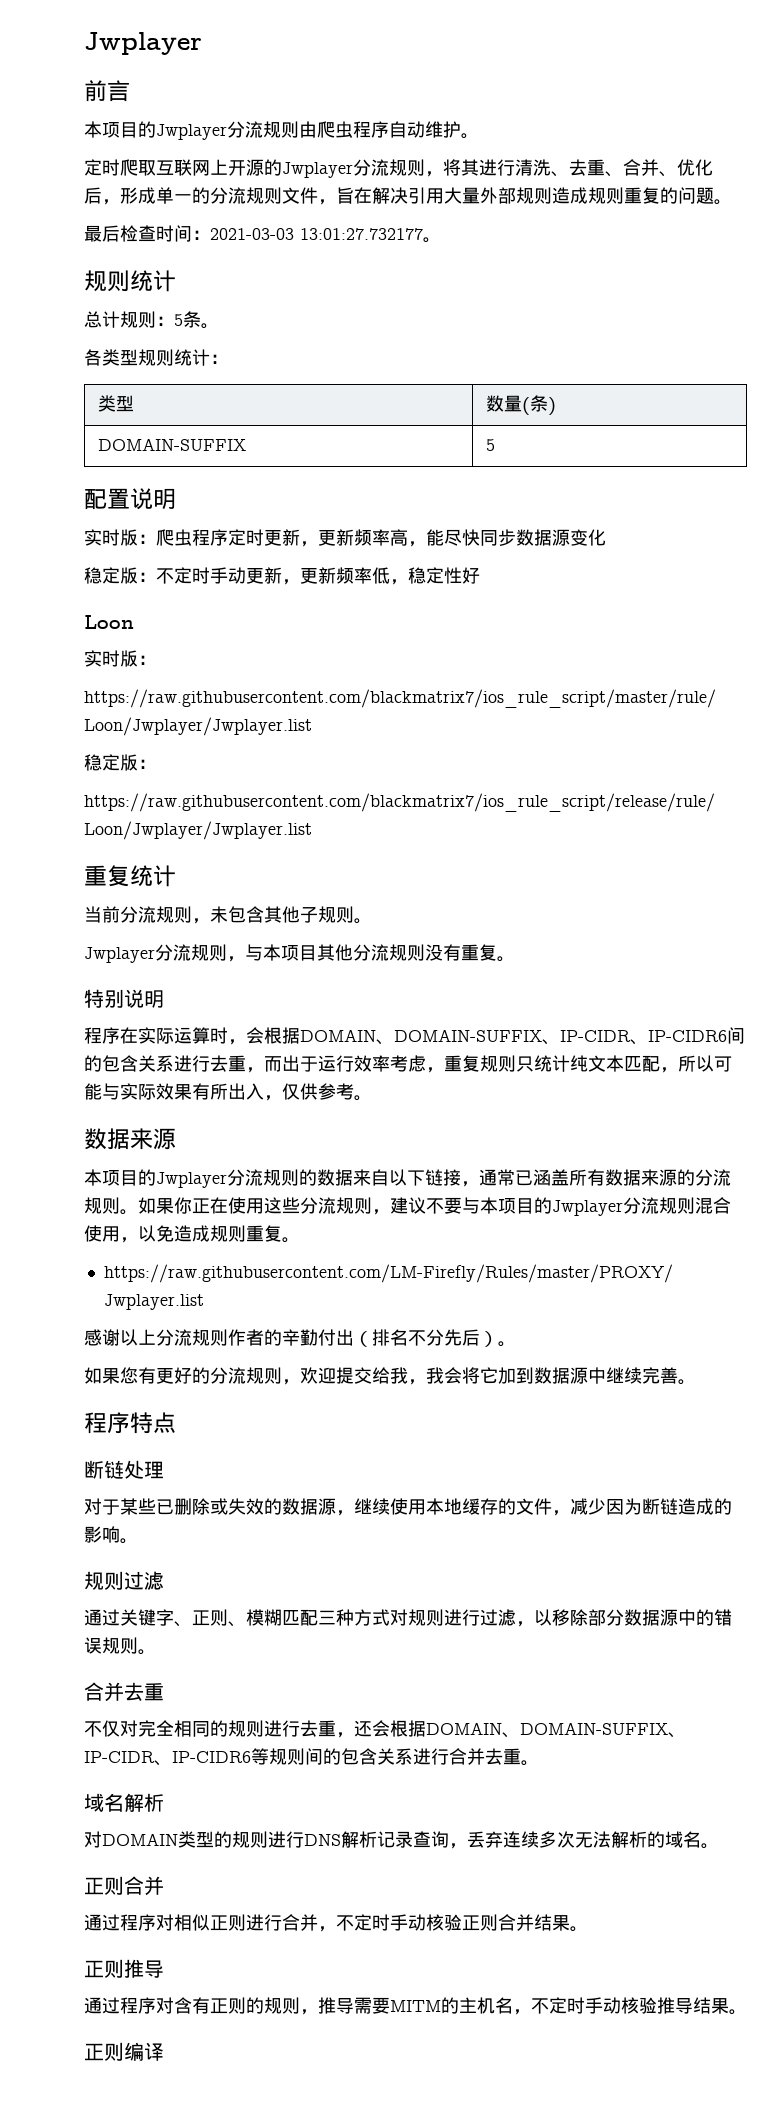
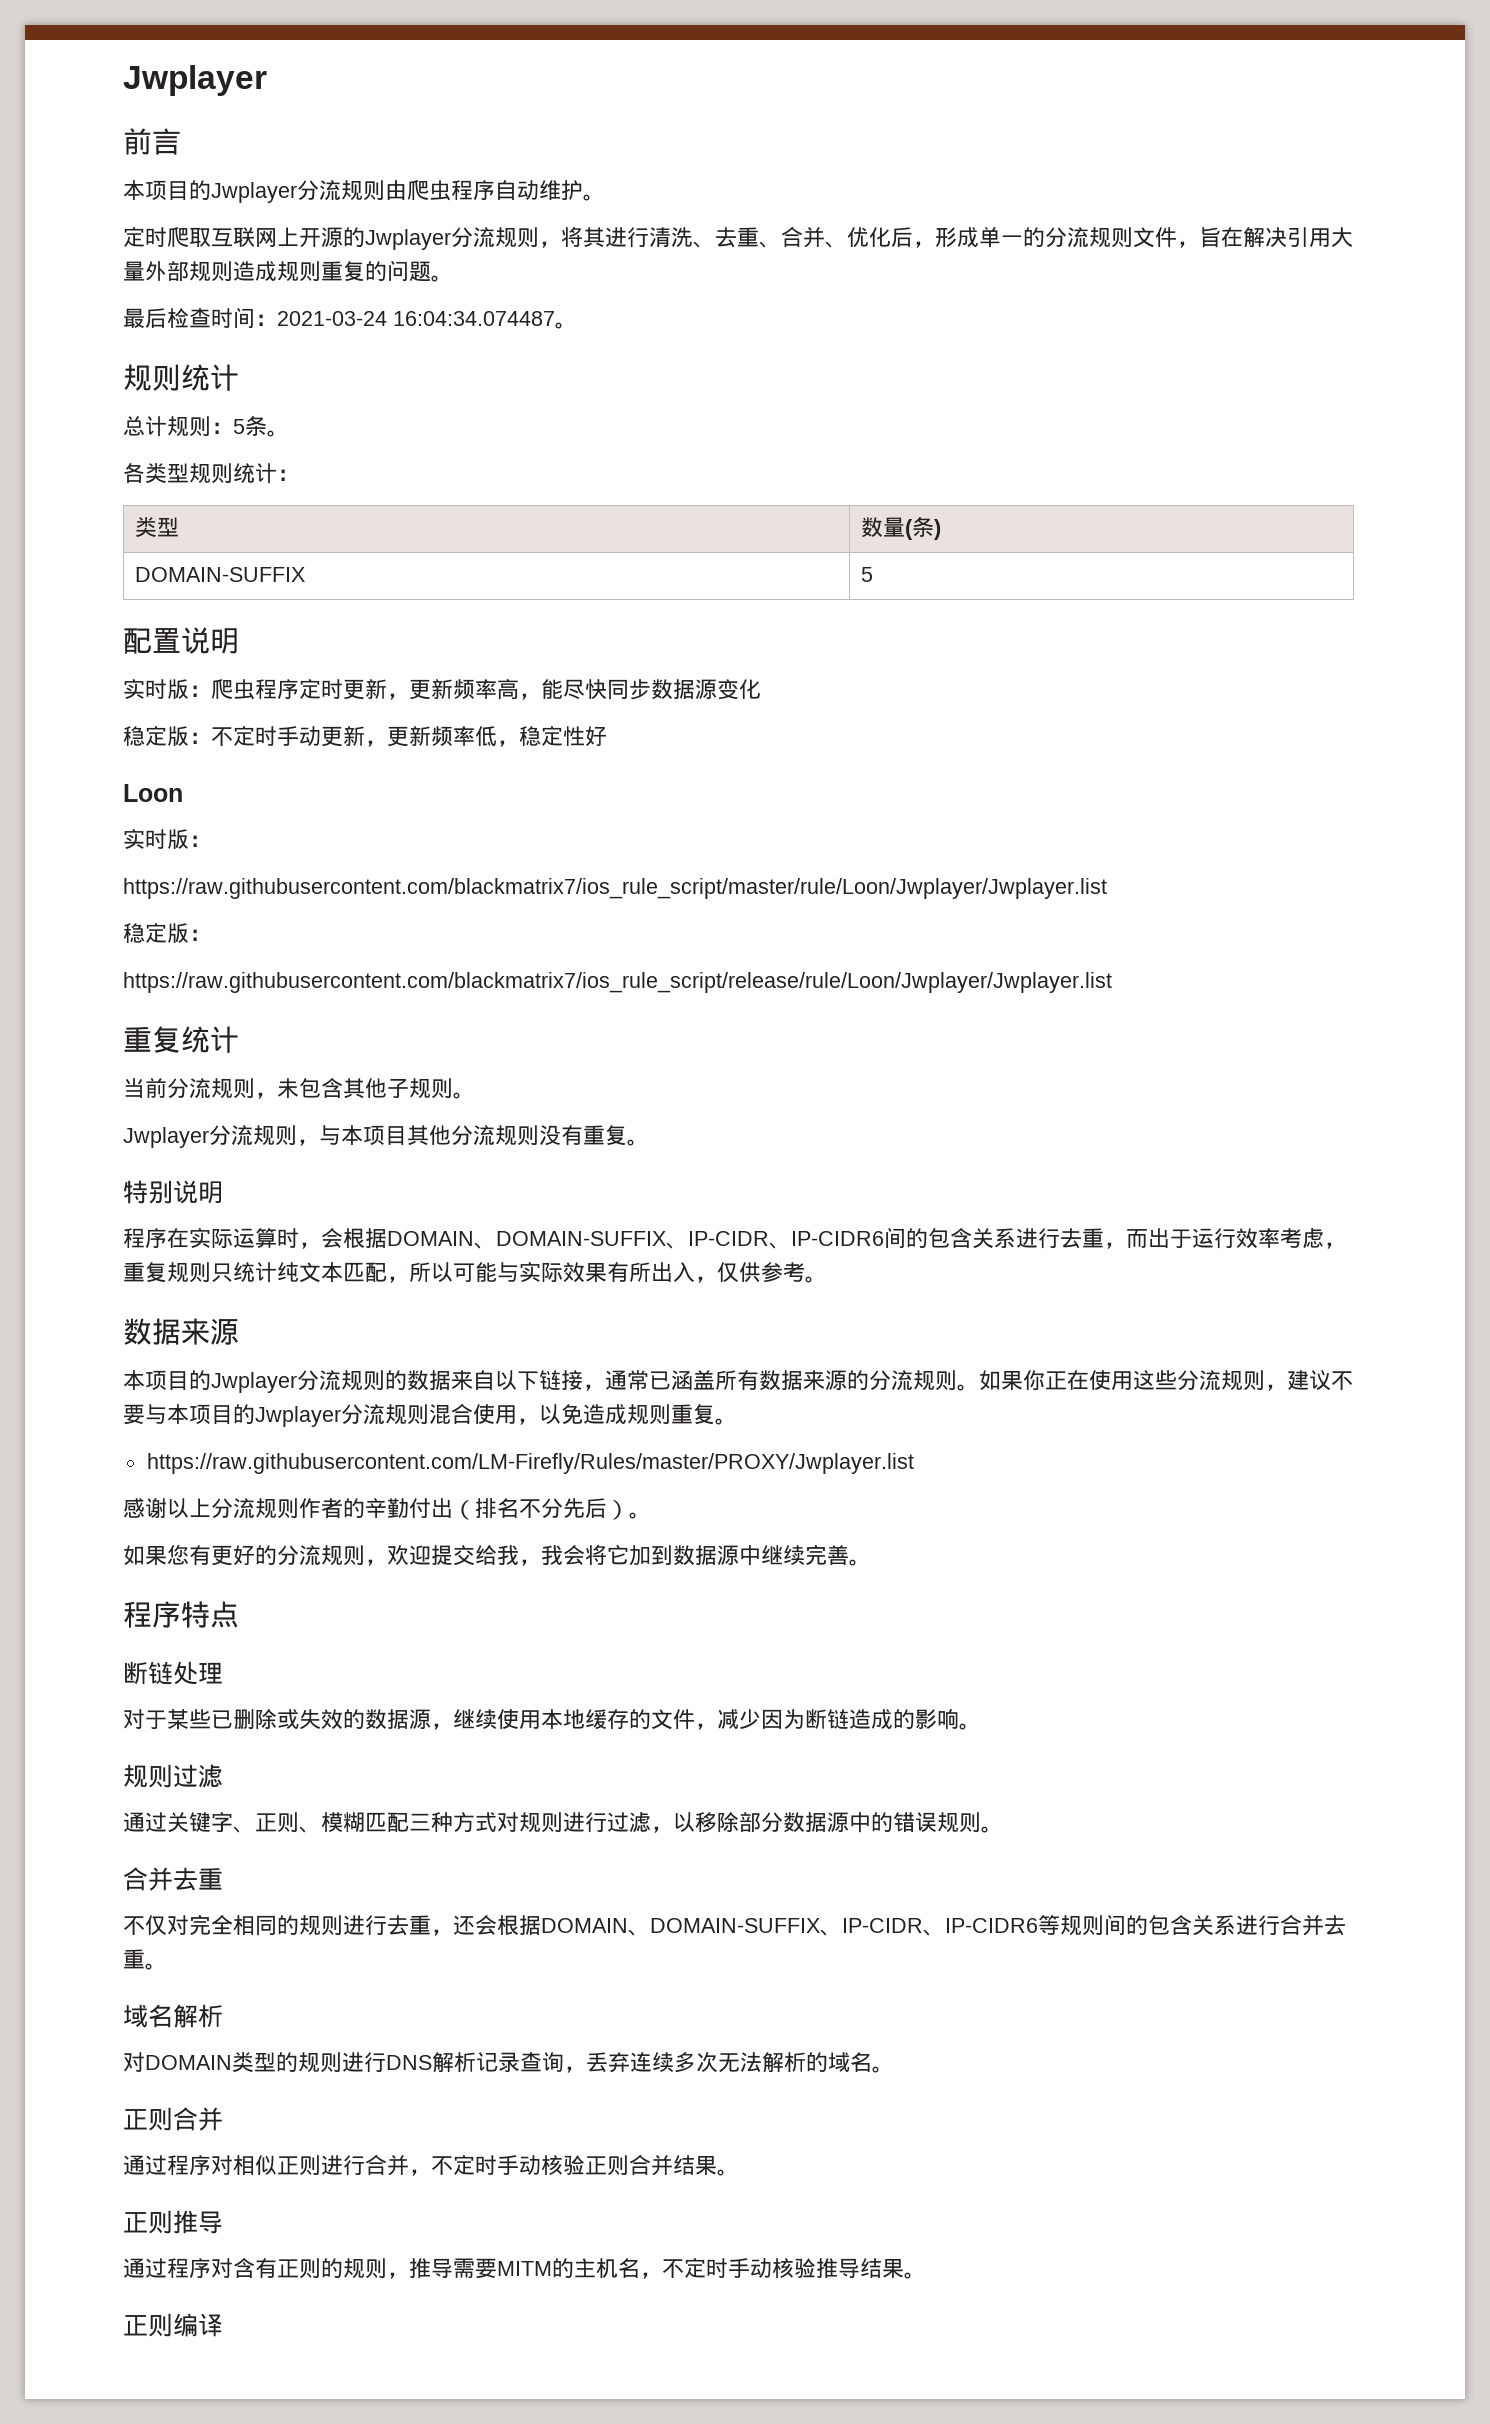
- 最后检查时间：2021-03-03 13:01:27.732177。
+ 最后检查时间：2021-03-24 16:04:34.074487。

